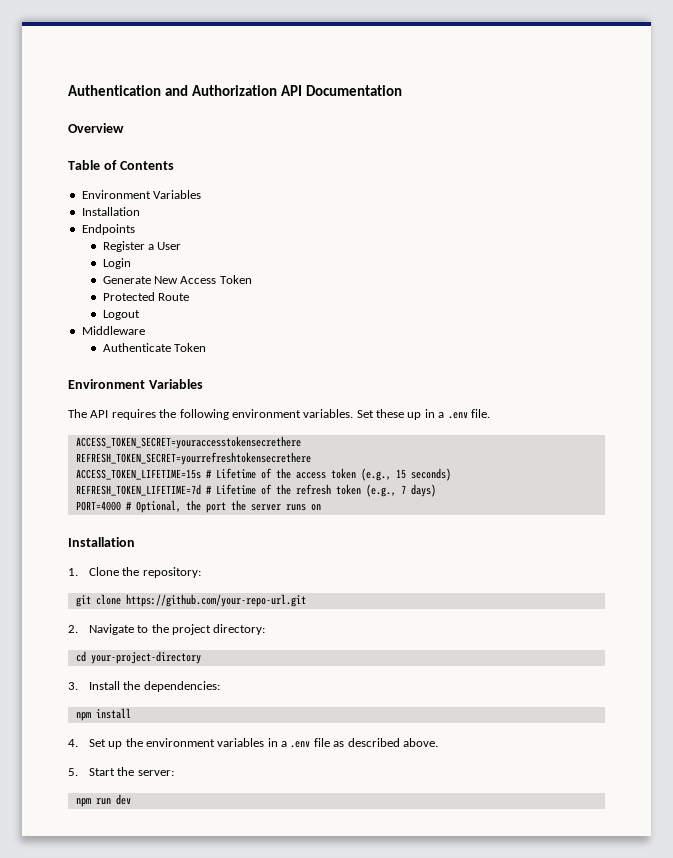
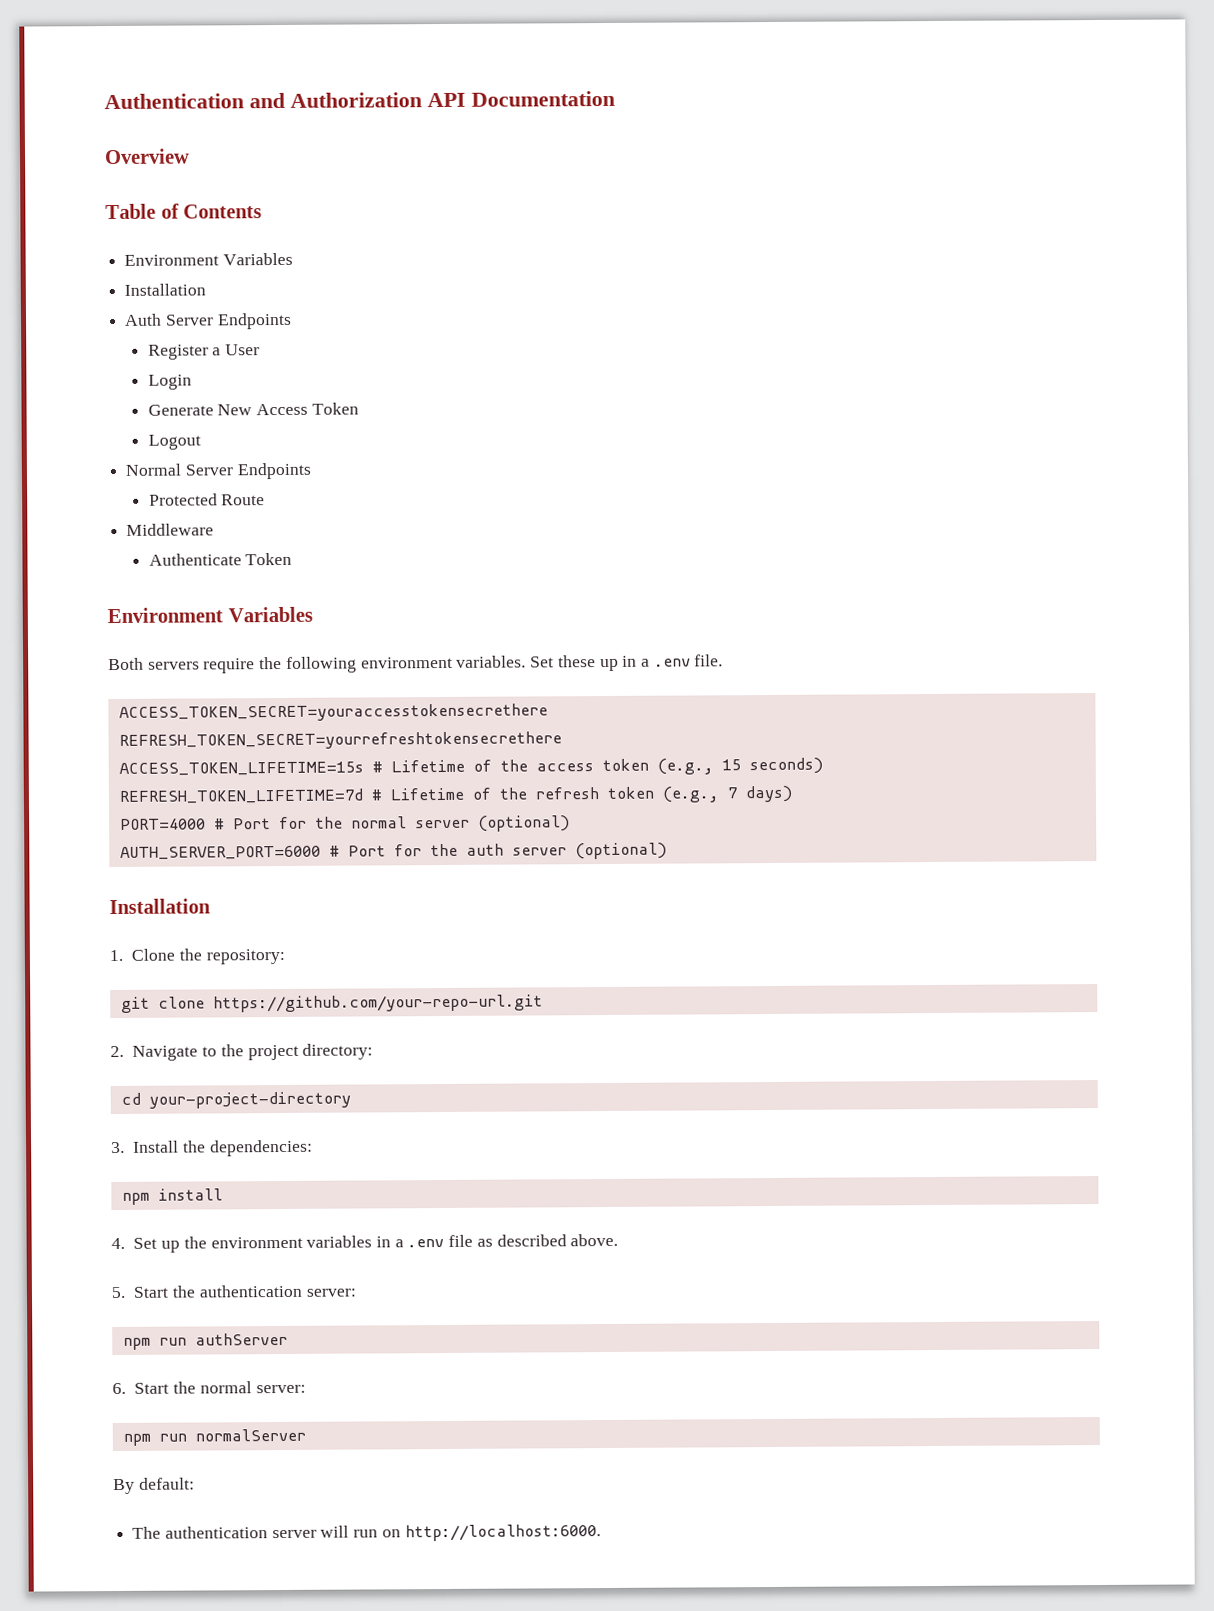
- Endpoints
+ Auth Server Endpoints
+ Logout
+ Normal Server Endpoints
- Logout
- The API requires the following environment variables.
+ Both servers require the following environment variables.
- PORT=4000 # Optional, the port the server runs on
+ PORT=4000 # Port for the normal server (optional)
+ AUTH_SERVER_PORT=6000 # Port for the auth server (optional)
- 5. Start the server:
- npm run dev
+ 5. Start the authentication server:
+ npm run authServer
+ 6. Start the normal server:
+ npm run normalServer
+ By default:
+ The authentication server will run on http://localhost:6000.

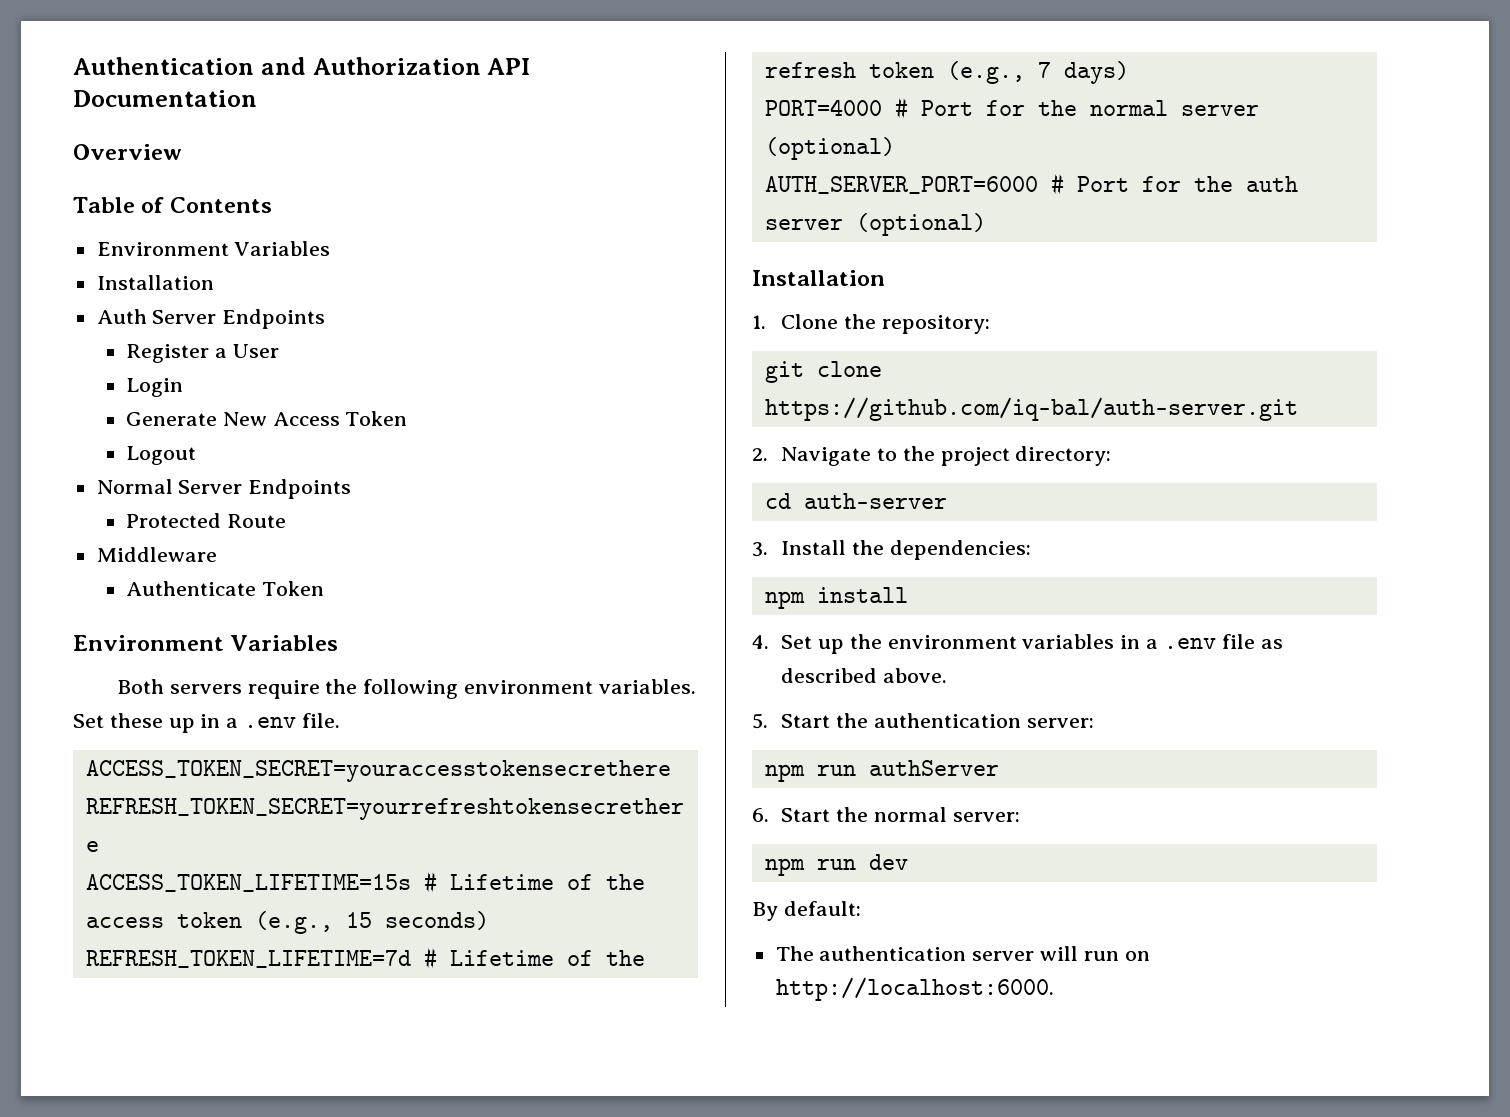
- git clone https://github.com/your-repo-url.git
+ git clone https://github.com/iq-bal/auth-server.git
- cd your-project-directory
+ cd auth-server
- npm run normalServer
+ npm run dev

